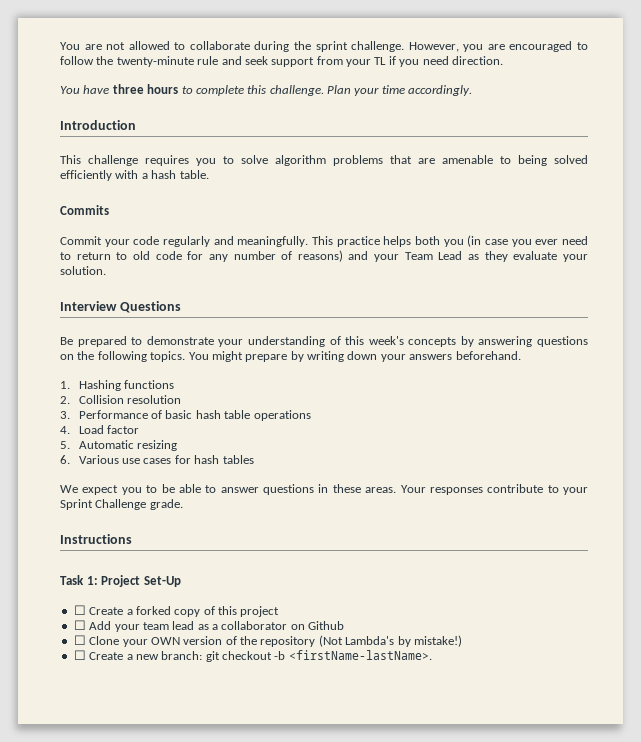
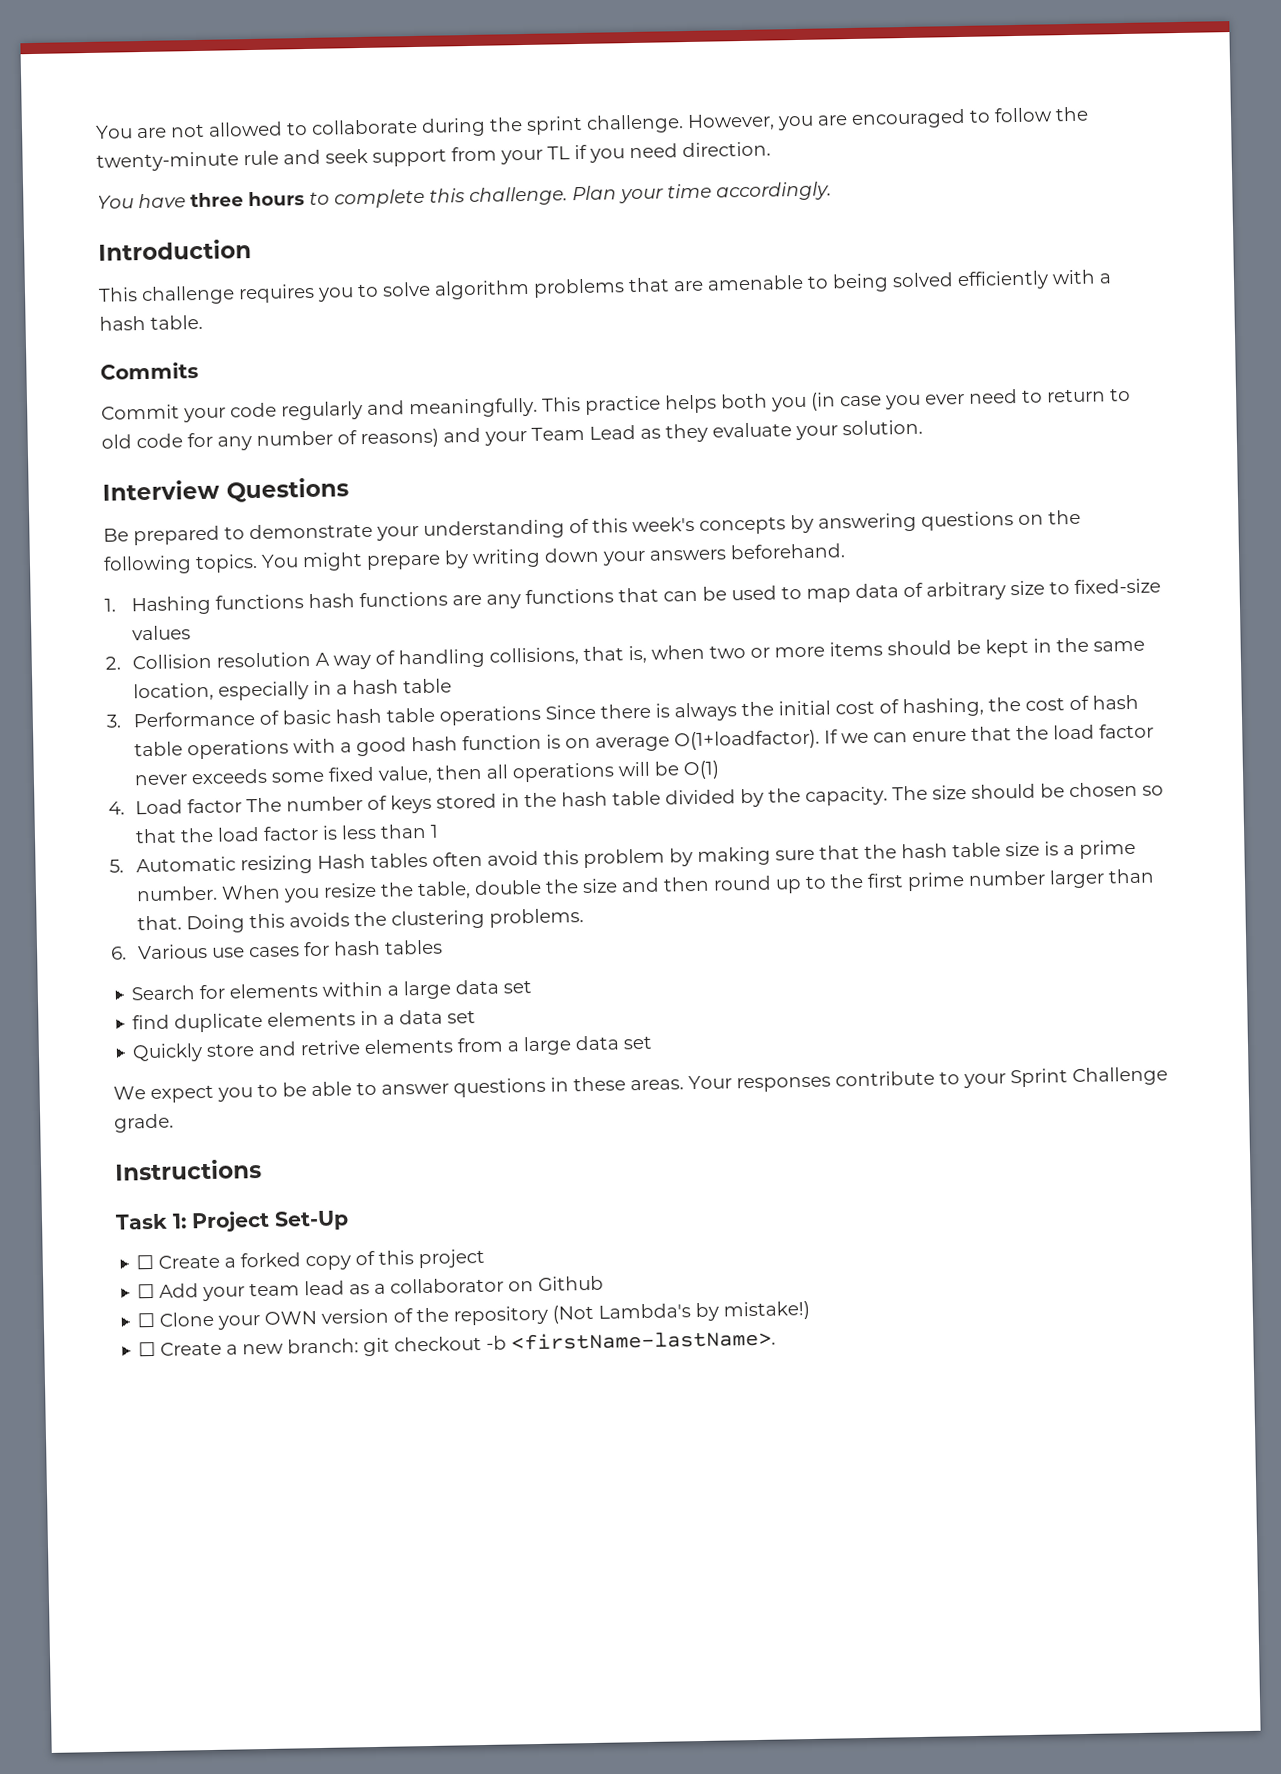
- 1. Hashing functions
- 2. Collision resolution
+ 1. Hashing functions hash functions are any functions that can be used to map data of arbitrary size to fixed-size values
+ 2. Collision resolution A way of handling collisions, that is, when two or more items should be kept in the same location, especially in a hash table
- 3. Performance of basic hash table operations
- 4. Load factor
- 5. Automatic resizing
+ 3. Performance of basic hash table operations Since there is always the initial cost of hashing, the cost of hash table operations with a good hash function is on average O(1+loadfactor). If we can enure that the load factor never exceeds some fixed value, then all operations will be O(1)
+ 4. Load factor The number of keys stored in the hash table divided by the capacity. The size should be chosen so that the load factor is less than 1
+ 5. Automatic resizing Hash tables often avoid this problem by making sure that the hash table size is a prime number. When you resize the table, double the size and then round up to the first prime number larger than that. Doing this avoids the clustering problems.
+ Search for elements within a large data set
+ find duplicate elements in a data set
+ Quickly store and retrive elements from a large data set

